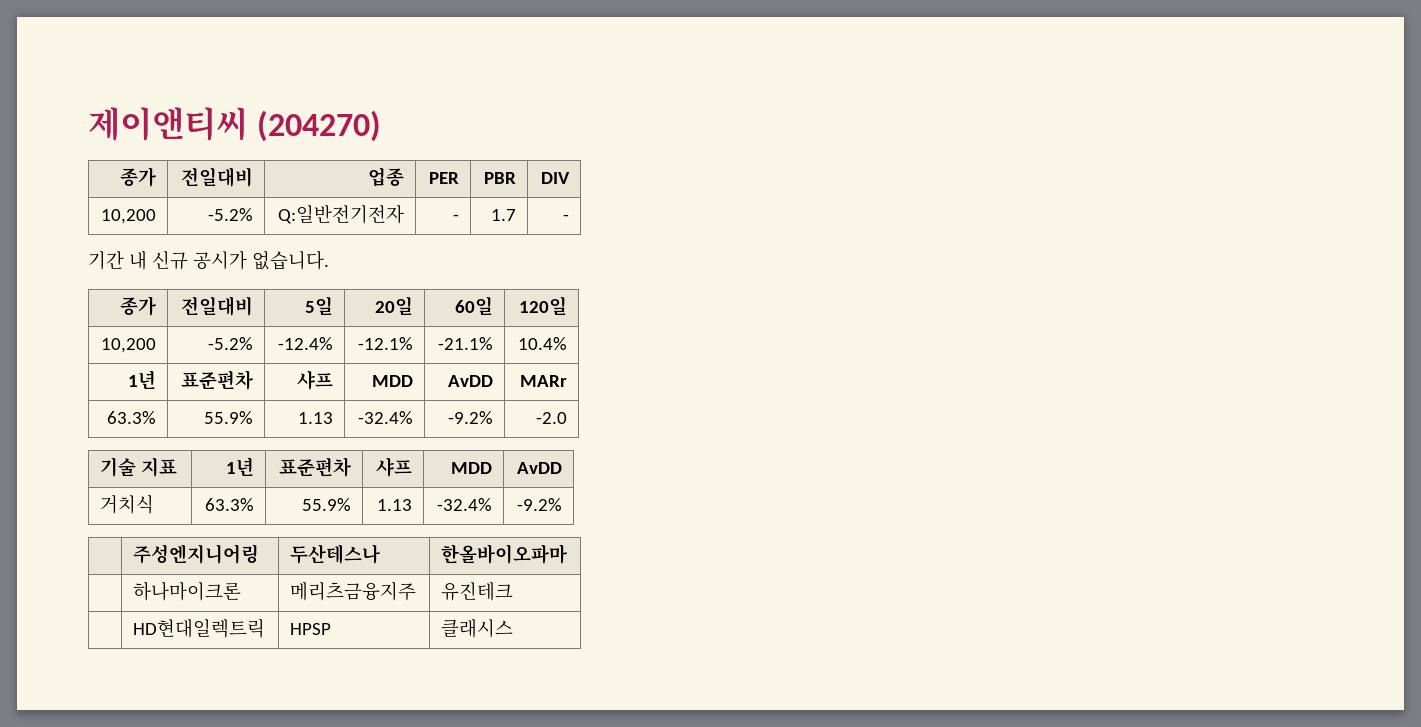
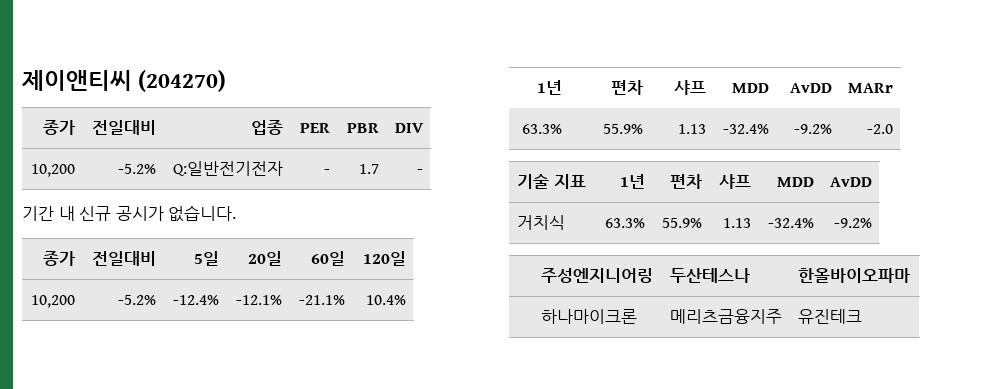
- 1년 | 표준편차 | 샤프 | MDD | AvDD | MARr
+ 1년 | 편차 | 샤프 | MDD | AvDD | MARr
- 기술 지표 | 1년 | 표준편차 | 샤프 | MDD | AvDD
+ 기술 지표 | 1년 | 편차 | 샤프 | MDD | AvDD
- | HD현대일렉트릭 | HPSP | 클래시스

